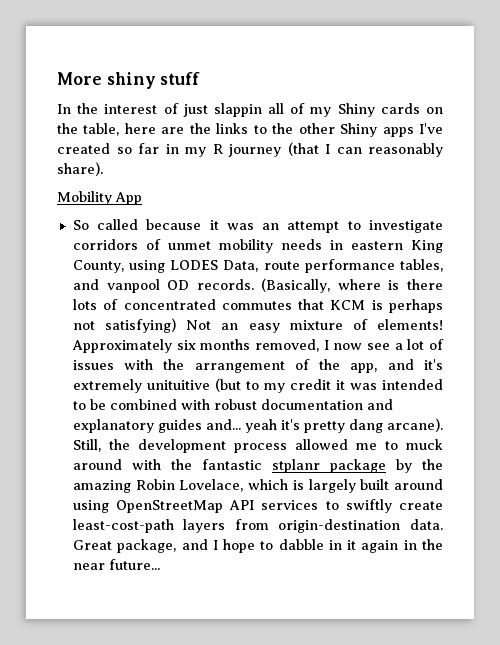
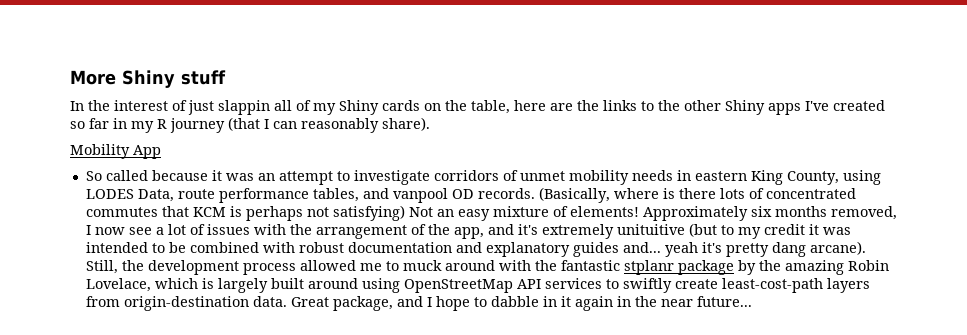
- More shiny stuff
+ More Shiny stuff

